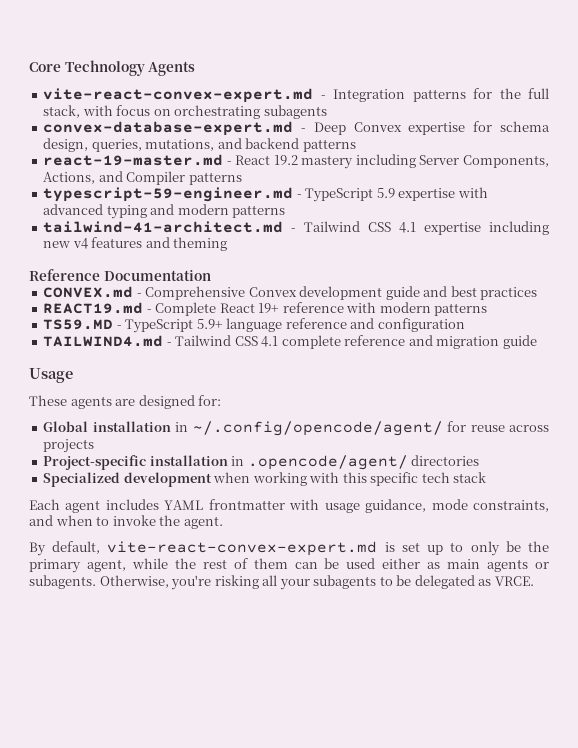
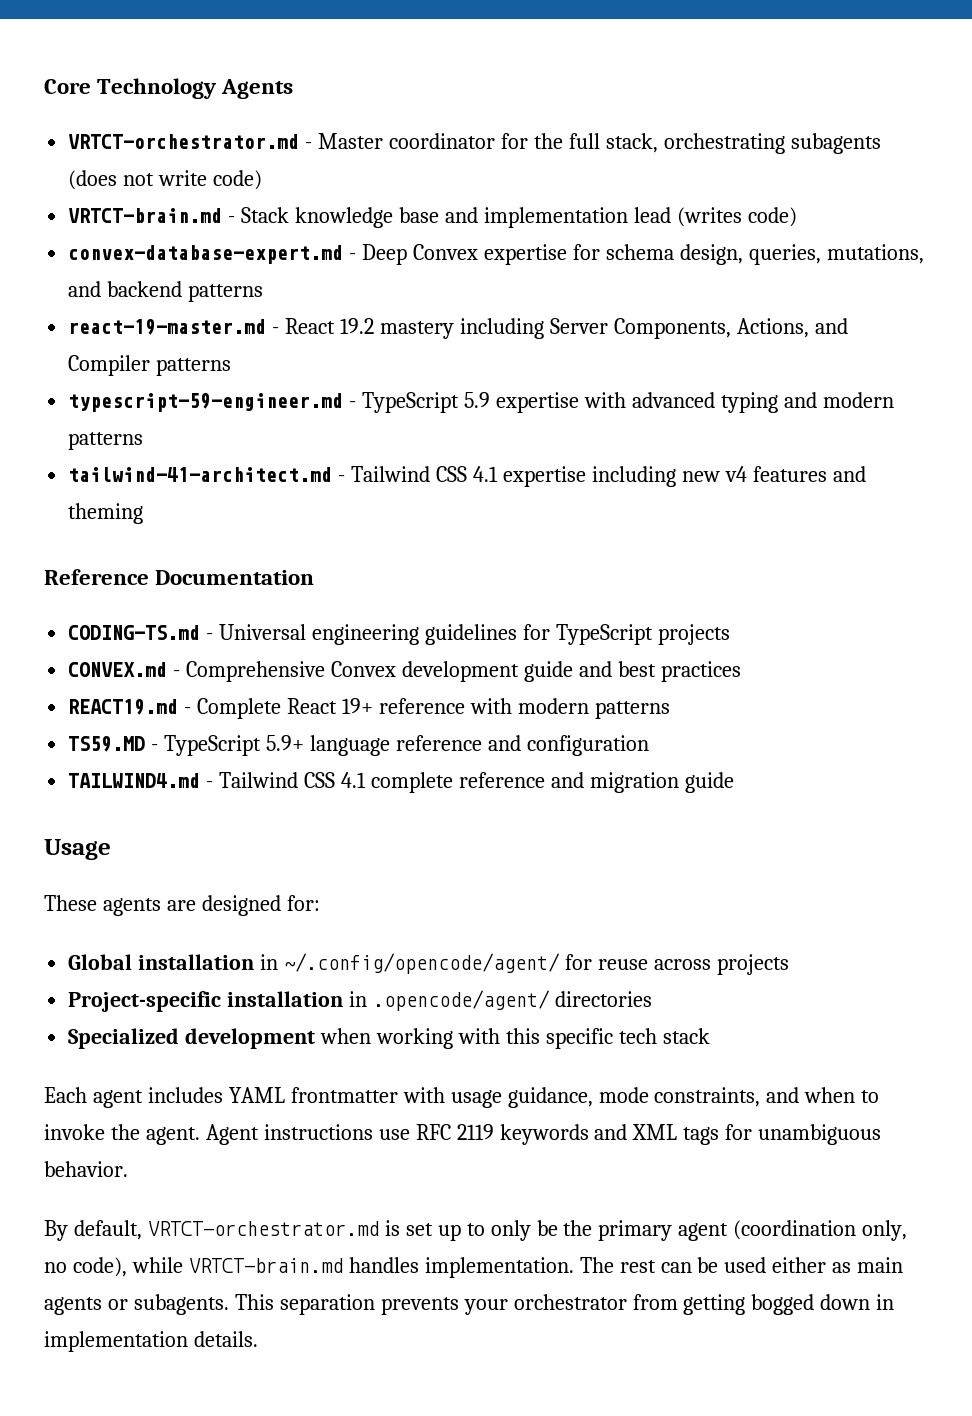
- vite-react-convex-expert.md - Integration patterns for the full stack, with focus on orchestrating subagents
+ VRTCT-orchestrator.md - Master coordinator for the full stack, orchestrating subagents (does not write code)
+ VRTCT-brain.md - Stack knowledge base and implementation lead (writes code)
+ CODING-TS.md - Universal engineering guidelines for TypeScript projects
+ Agent instructions use RFC 2119 keywords and XML tags for unambiguous behavior.
- By default, vite-react-convex-expert.md is set up to only be the primary agent, while the rest of them can be used either as main agents or subagents.
+ By default, VRTCT-orchestrator.md is set up to only be the primary agent (coordination only, no code), while VRTCT-brain.md handles implementation. The rest can be used either as main agents or subagents.
- Otherwise, you're risking all your subagents to be delegated as VRCE.
+ This separation prevents your orchestrator from getting bogged down in implementation details.

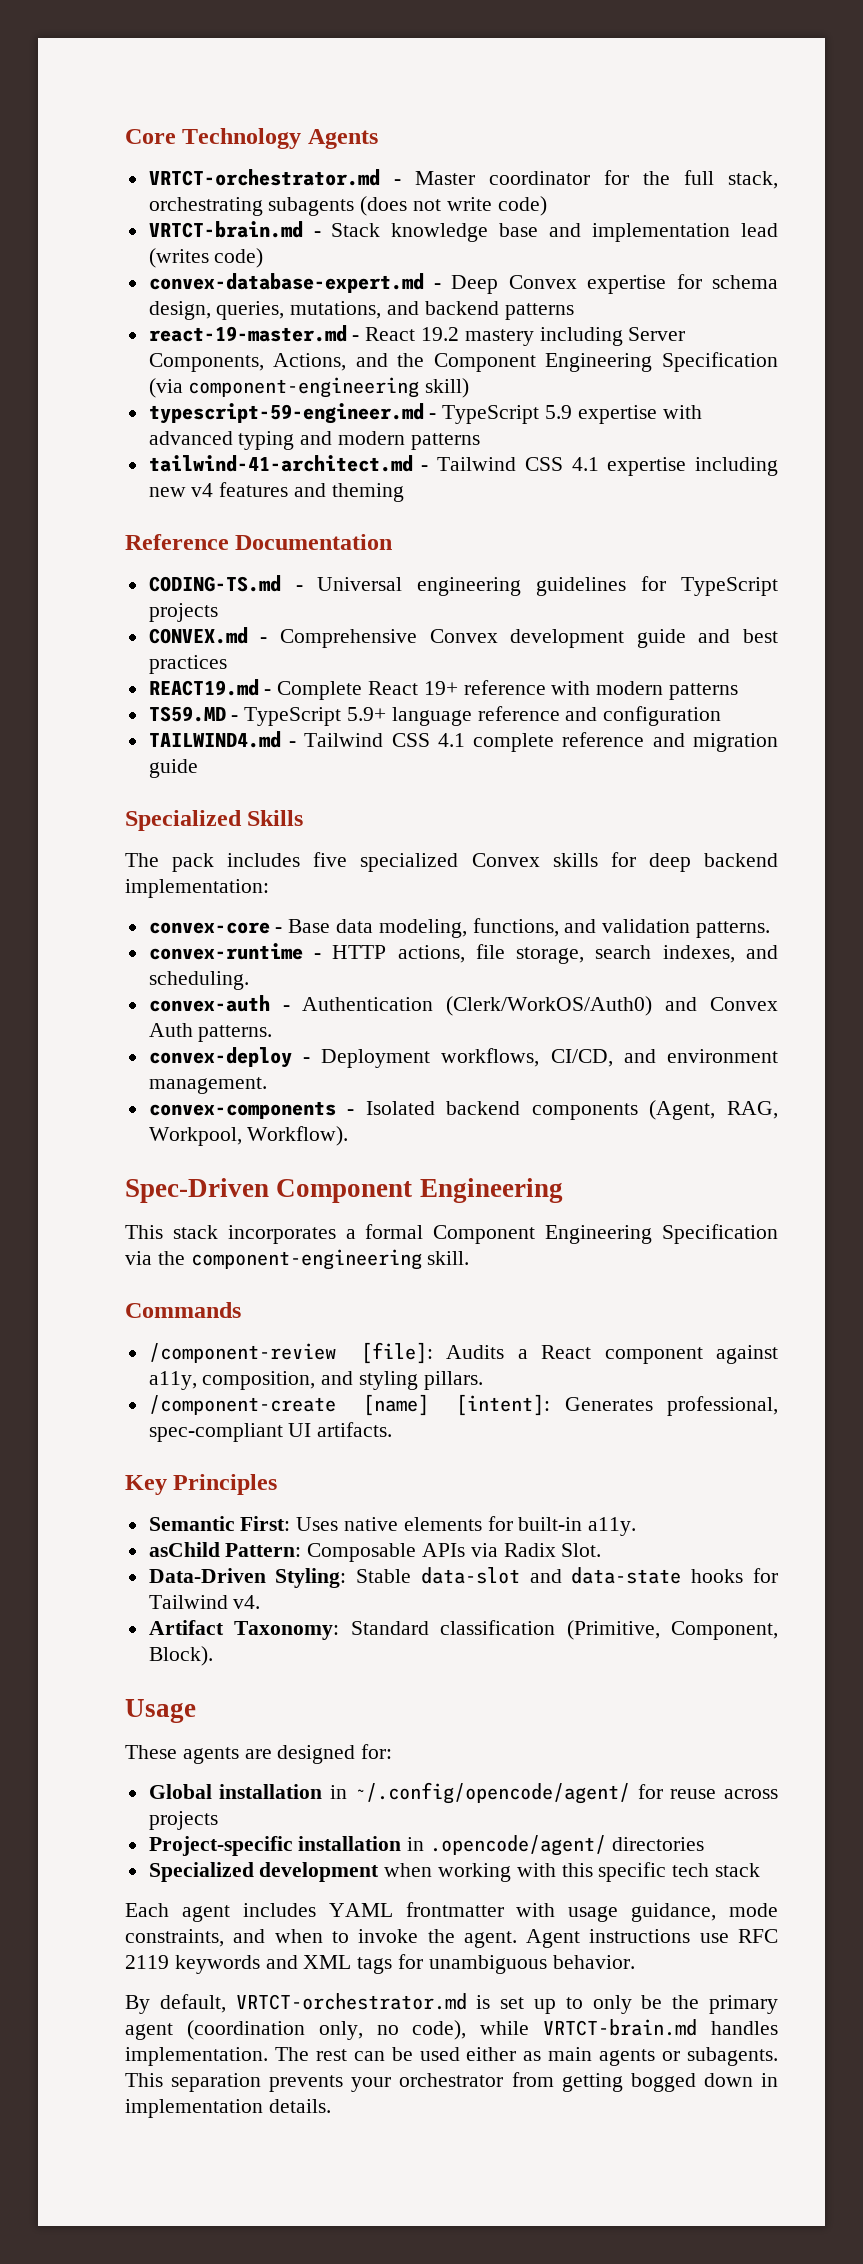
- react-19-master.md - React 19.2 mastery including Server Components, Actions, and Compiler patterns
+ react-19-master.md - React 19.2 mastery including Server Components, Actions, and the Component Engineering Specification (via component-engineering skill)
+ Specialized Skills
+ The pack includes five specialized Convex skills for deep backend implementation:
+ convex-core - Base data modeling, functions, and validation patterns.
+ convex-runtime - HTTP actions, file storage, search indexes, and scheduling.
+ convex-auth - Authentication (Clerk/WorkOS/Auth0) and Convex Auth patterns.
+ convex-deploy - Deployment workflows, CI/CD, and environment management.
+ convex-components - Isolated backend components (Agent, RAG, Workpool, Workflow).
+ Spec-Driven Component Engineering
+ This stack incorporates a formal Component Engineering Specification via the component-engineering skill.
+ Commands
+ /component-review [file]: Audits a React component against a11y, composition, and styling pillars.
+ /component-create [name] [intent]: Generates professional, spec-compliant UI artifacts.
+ Key Principles
+ Semantic First: Uses native elements for built-in a11y.
+ asChild Pattern: Composable APIs via Radix Slot.
+ Data-Driven Styling: Stable data-slot and data-state hooks for Tailwind v4.
+ Artifact Taxonomy: Standard classification (Primitive, Component, Block).

